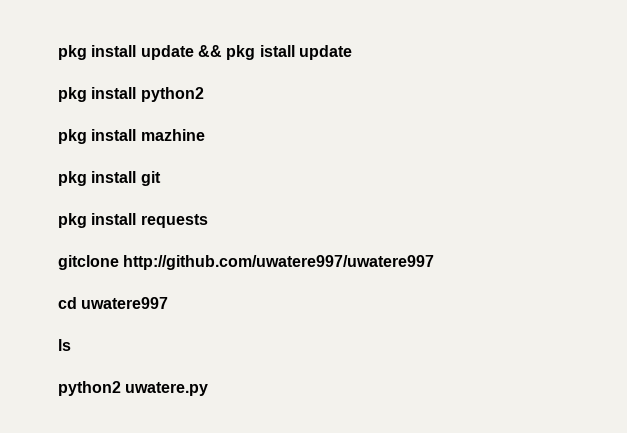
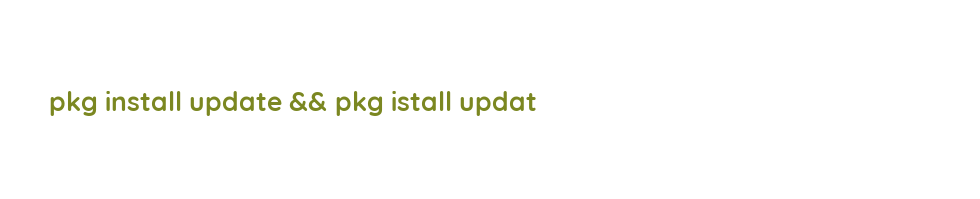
- pkg install update && pkg istall update
- pkg install python2
- pkg install mazhine
- pkg install git
- pkg install requests
- gitclone http://github.com/uwatere997/uwatere997
- cd uwatere997
- ls
- python2 uwatere.py
+ pkg install update && pkg istall updat

